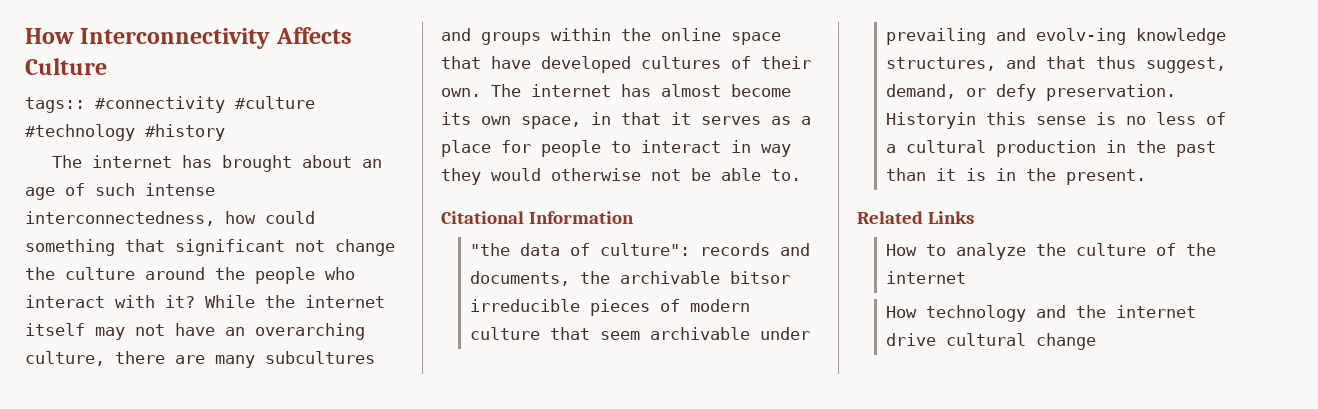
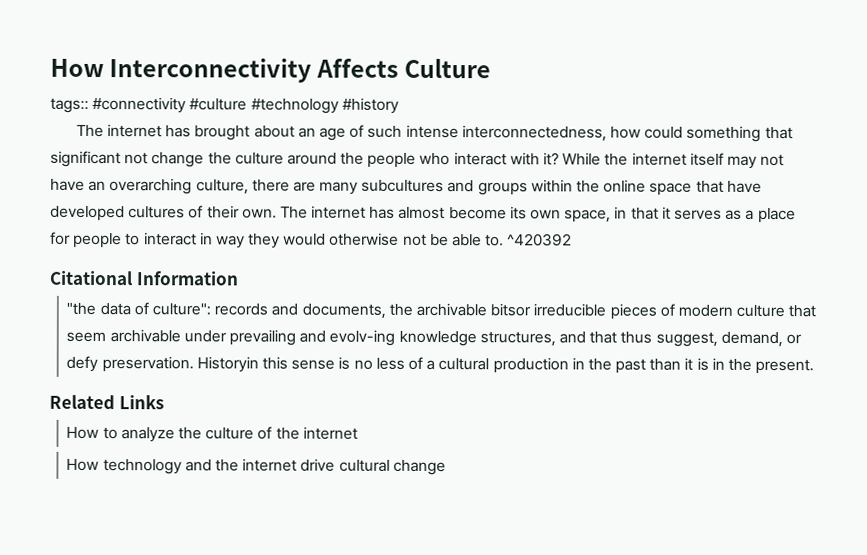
+ ^420392

